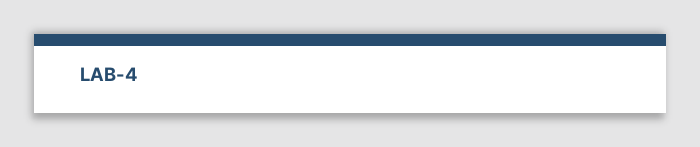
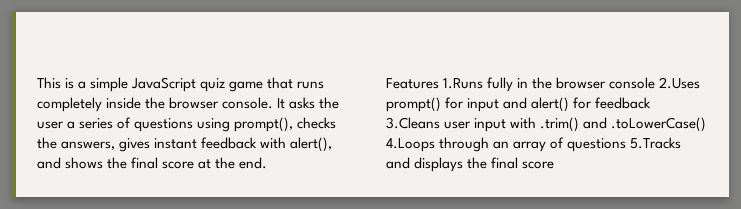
- LAB-4
+ This is a simple JavaScript quiz game that runs completely inside the browser console. It asks the user a series of questions using prompt(), checks the answers, gives instant feedback with alert(), and shows the final score at the end.
+ Features 1.Runs fully in the browser console 2.Uses prompt() for input and alert() for feedback 3.Cleans user input with .trim() and .toLowerCase() 4.Loops through an array of questions 5.Tracks and displays the final score

